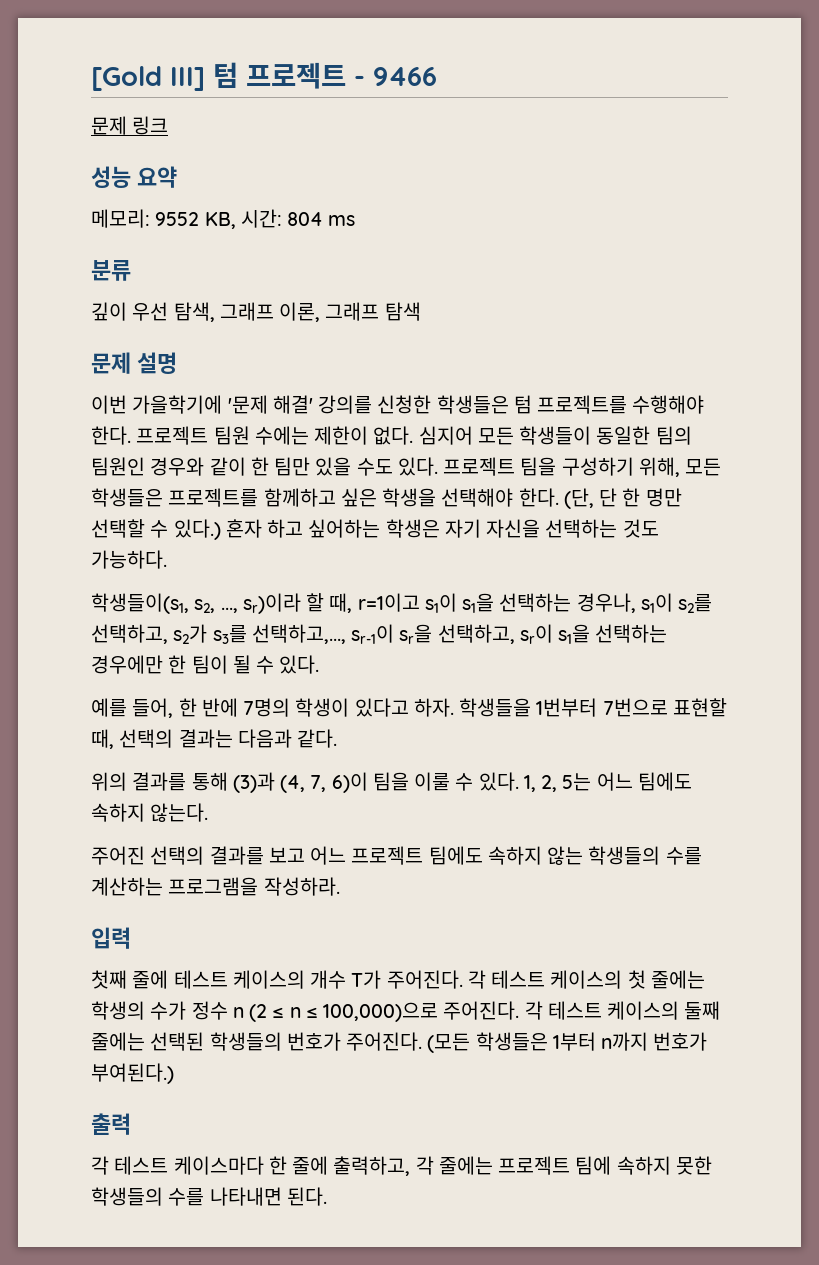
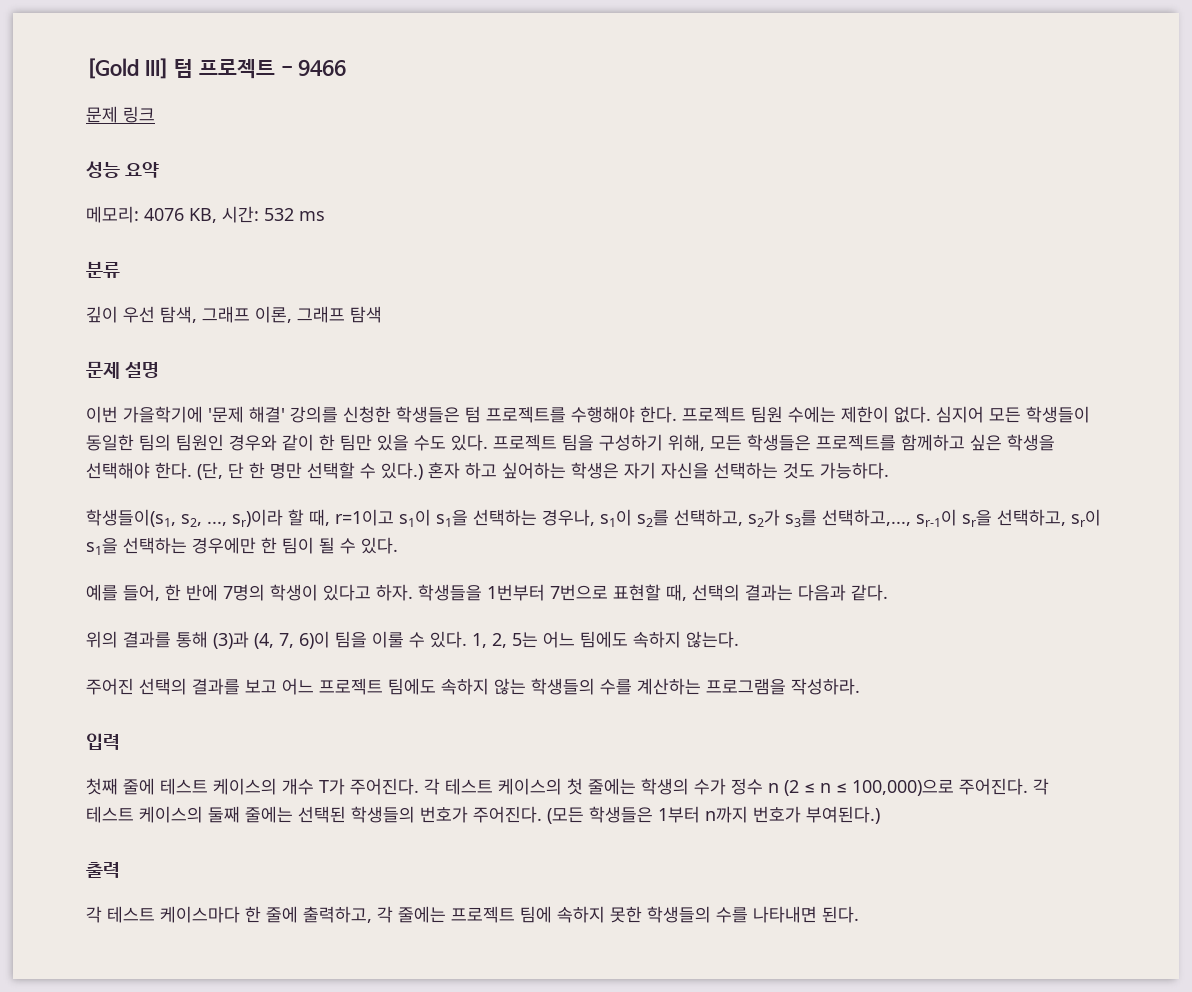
- 메모리: 9552 KB, 시간: 804 ms
+ 메모리: 4076 KB, 시간: 532 ms

